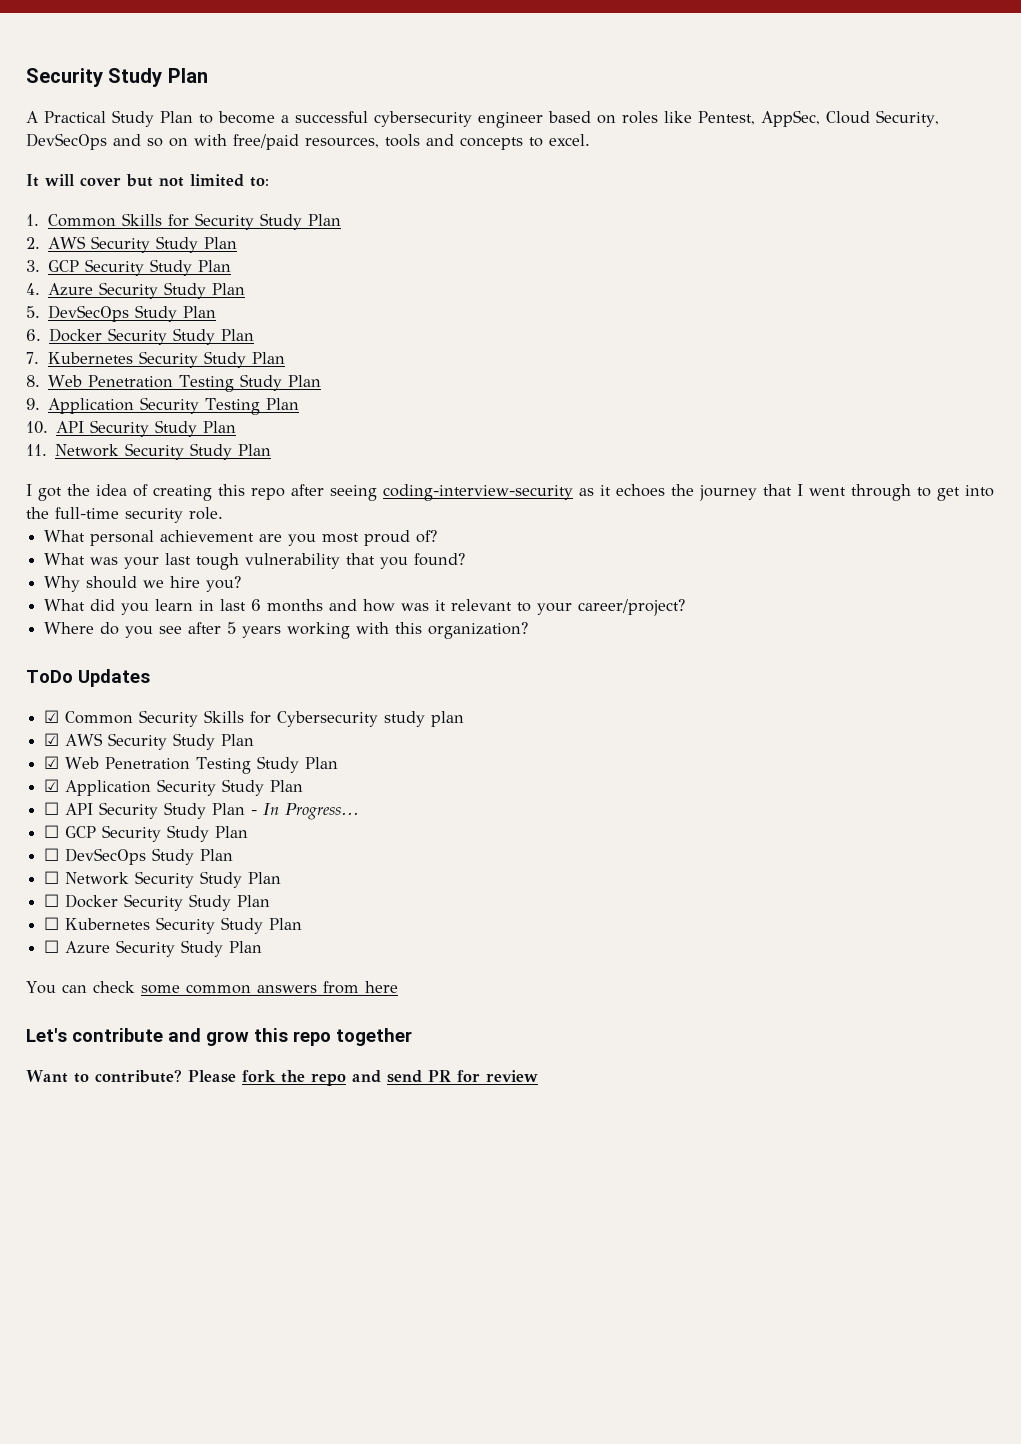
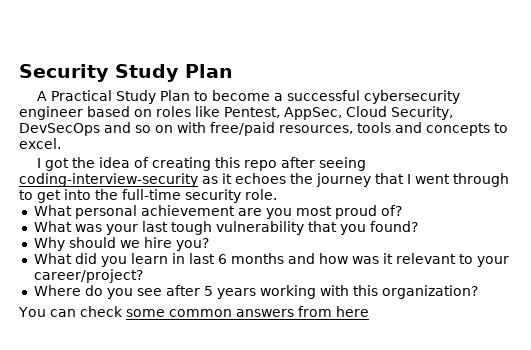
- It will cover but not limited to:
- 1. Common Skills for Security Study Plan
- 2. AWS Security Study Plan
- 3. GCP Security Study Plan
- 4. Azure Security Study Plan
- 5. DevSecOps Study Plan
- 6. Docker Security Study Plan
- 7. Kubernetes Security Study Plan
- 8. Web Penetration Testing Study Plan
- 9. Application Security Testing Plan
- 10. API Security Study Plan
- 11. Network Security Study Plan
- ToDo Updates
- ☑ Common Security Skills for Cybersecurity study plan
- ☑ AWS Security Study Plan
- ☑ Web Penetration Testing Study Plan
- ☑ Application Security Study Plan
- ☐ API Security Study Plan - In Progress...
- ☐ GCP Security Study Plan
- ☐ DevSecOps Study Plan
- ☐ Network Security Study Plan
- ☐ Docker Security Study Plan
- ☐ Kubernetes Security Study Plan
- ☐ Azure Security Study Plan
- Let's contribute and grow this repo together
- Want to contribute? Please fork the repo and send PR for review

